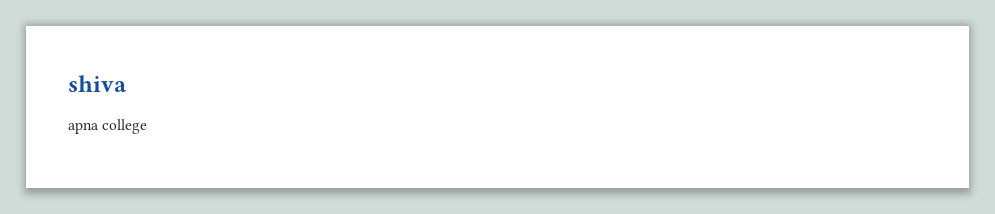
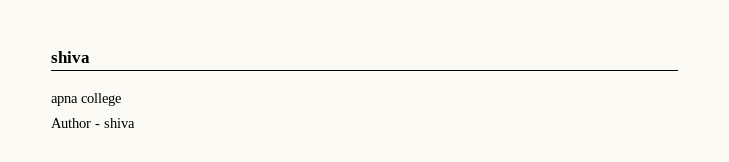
+ Author - shiva

